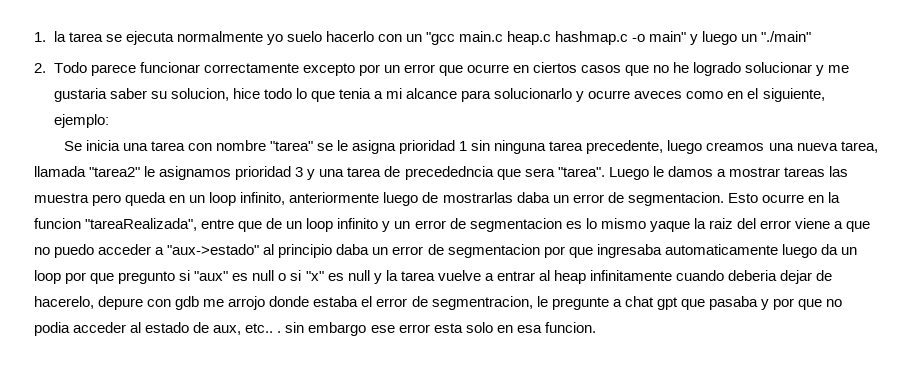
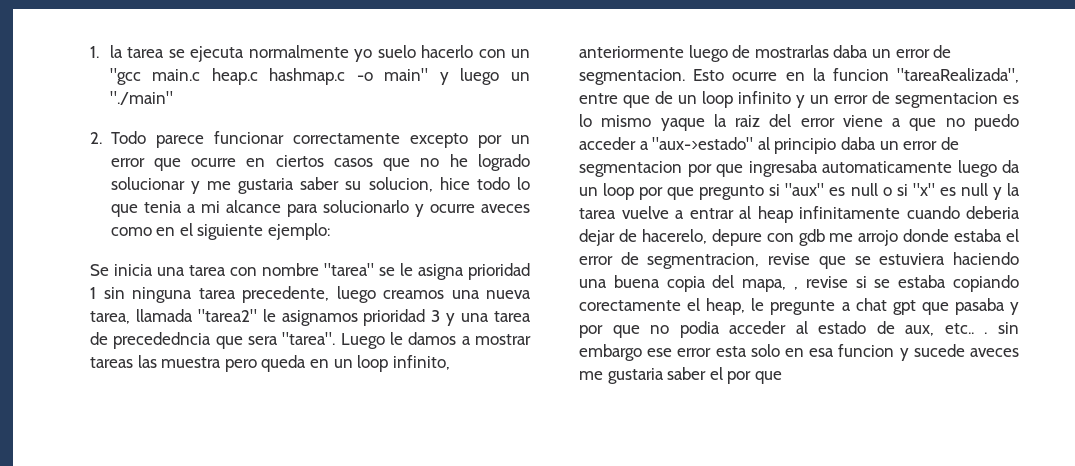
- 2. Todo parece funcionar correctamente excepto por un error que ocurre en ciertos casos que no he logrado solucionar y me gustaria saber su solucion, hice todo lo que tenia a mi alcance para solucionarlo y ocurre aveces como en el siguiente, ejemplo:
+ 2. Todo parece funcionar correctamente excepto por un error que ocurre en ciertos casos que no he logrado solucionar y me gustaria saber su solucion, hice todo lo que tenia a mi alcance para solucionarlo y ocurre aveces como en el siguiente ejemplo:
- Esto ocurre en la funcion "tareaRealizada", entre que de un loop infinito y un error de segmentacion es lo mismo yaque la raiz del error viene a que no puedo acceder a "aux->estado" al principio daba un error de segmentacion por que ingresaba automaticamente luego da un loop por que pregunto si "aux" es null o si "x" es null y la tarea vuelve a entrar al heap infinitamente cuando deberia dejar de hacerelo, depure con gdb me arrojo donde estaba el error de segmentracion, le pregunte a chat gpt que pasaba y por que no podia acceder al estado de aux, etc.. . sin embargo ese error esta solo en esa funcion.
+ Esto ocurre en la funcion "tareaRealizada", entre que de un loop infinito y un error de segmentacion es lo mismo yaque la raiz del error viene a que no puedo acceder a "aux->estado" al principio daba un error de segmentacion por que ingresaba automaticamente luego da un loop por que pregunto si "aux" es null o si "x" es null y la tarea vuelve a entrar al heap infinitamente cuando deberia dejar de hacerelo, depure con gdb me arrojo donde estaba el error de segmentracion, revise que se estuviera haciendo una buena copia del mapa, , revise si se estaba copiando corectamente el heap, le pregunte a chat gpt que pasaba y por que no podia acceder al estado de aux, etc.. . sin embargo ese error esta solo en esa funcion y sucede aveces me gustaria saber el por que

